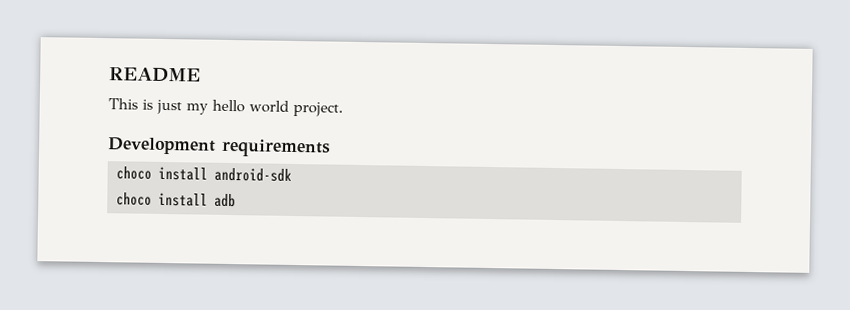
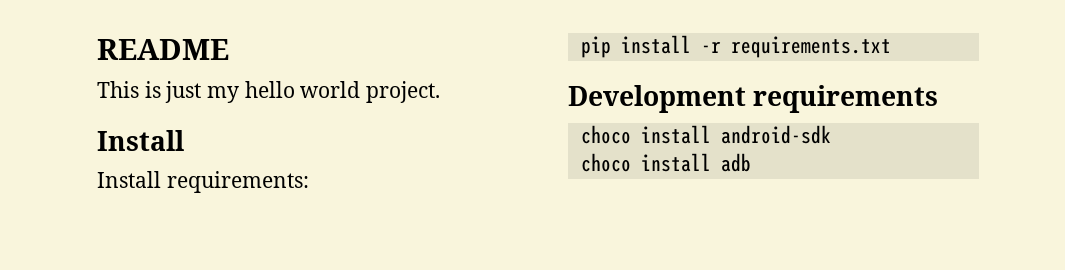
  This is just my hello world project.
+ Install
+ Install requirements:
+ pip install -r requirements.txt

